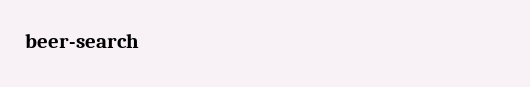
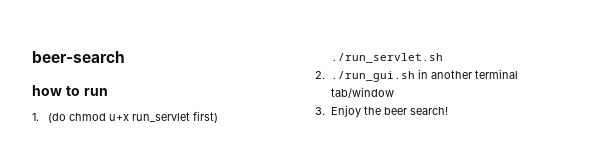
+ how to run
+ 1. (do chmod u+x run_servlet first) ./run_servlet.sh
+ 2. ./run_gui.sh in another terminal tab/window
+ 3. Enjoy the beer search!

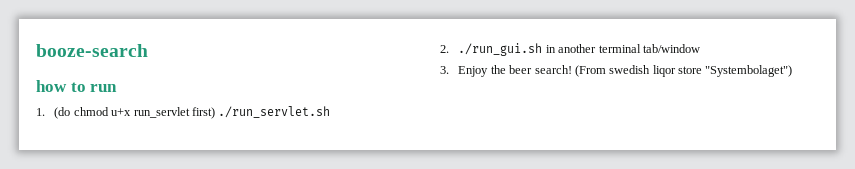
- beer-search
+ booze-search
+ (From swedish liqor store "Systembolaget")

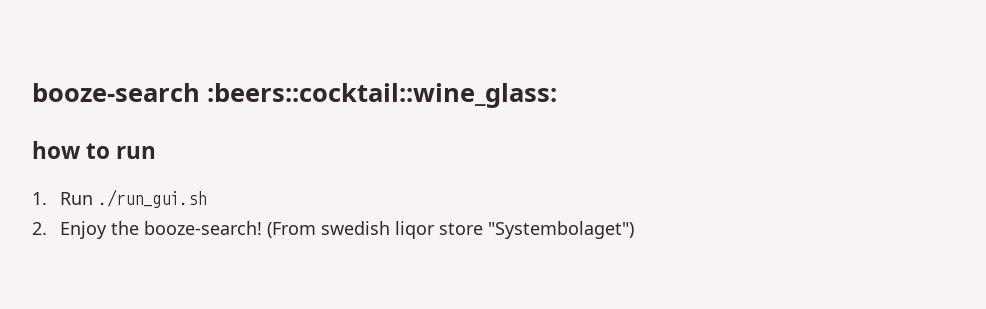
- booze-search
+ booze-search :beers::cocktail::wine_glass:
- 1. (do chmod u+x run_servlet first) ./run_servlet.sh
- 2. ./run_gui.sh in another terminal tab/window
- 3. Enjoy the beer search!
+ 1. Run ./run_gui.sh
+ 2. Enjoy the booze-search!

